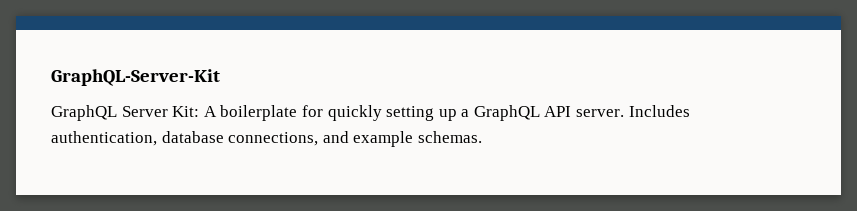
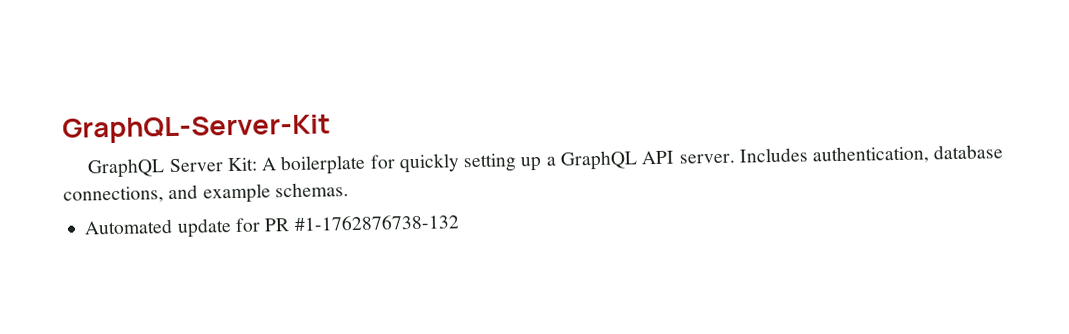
+ Automated update for PR #1-1762876738-132

